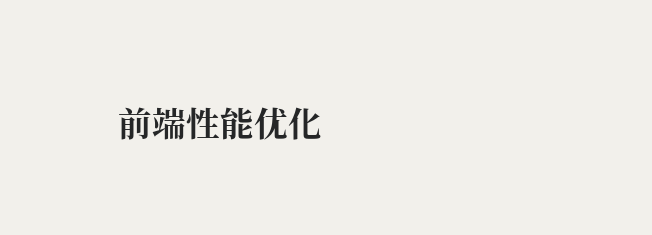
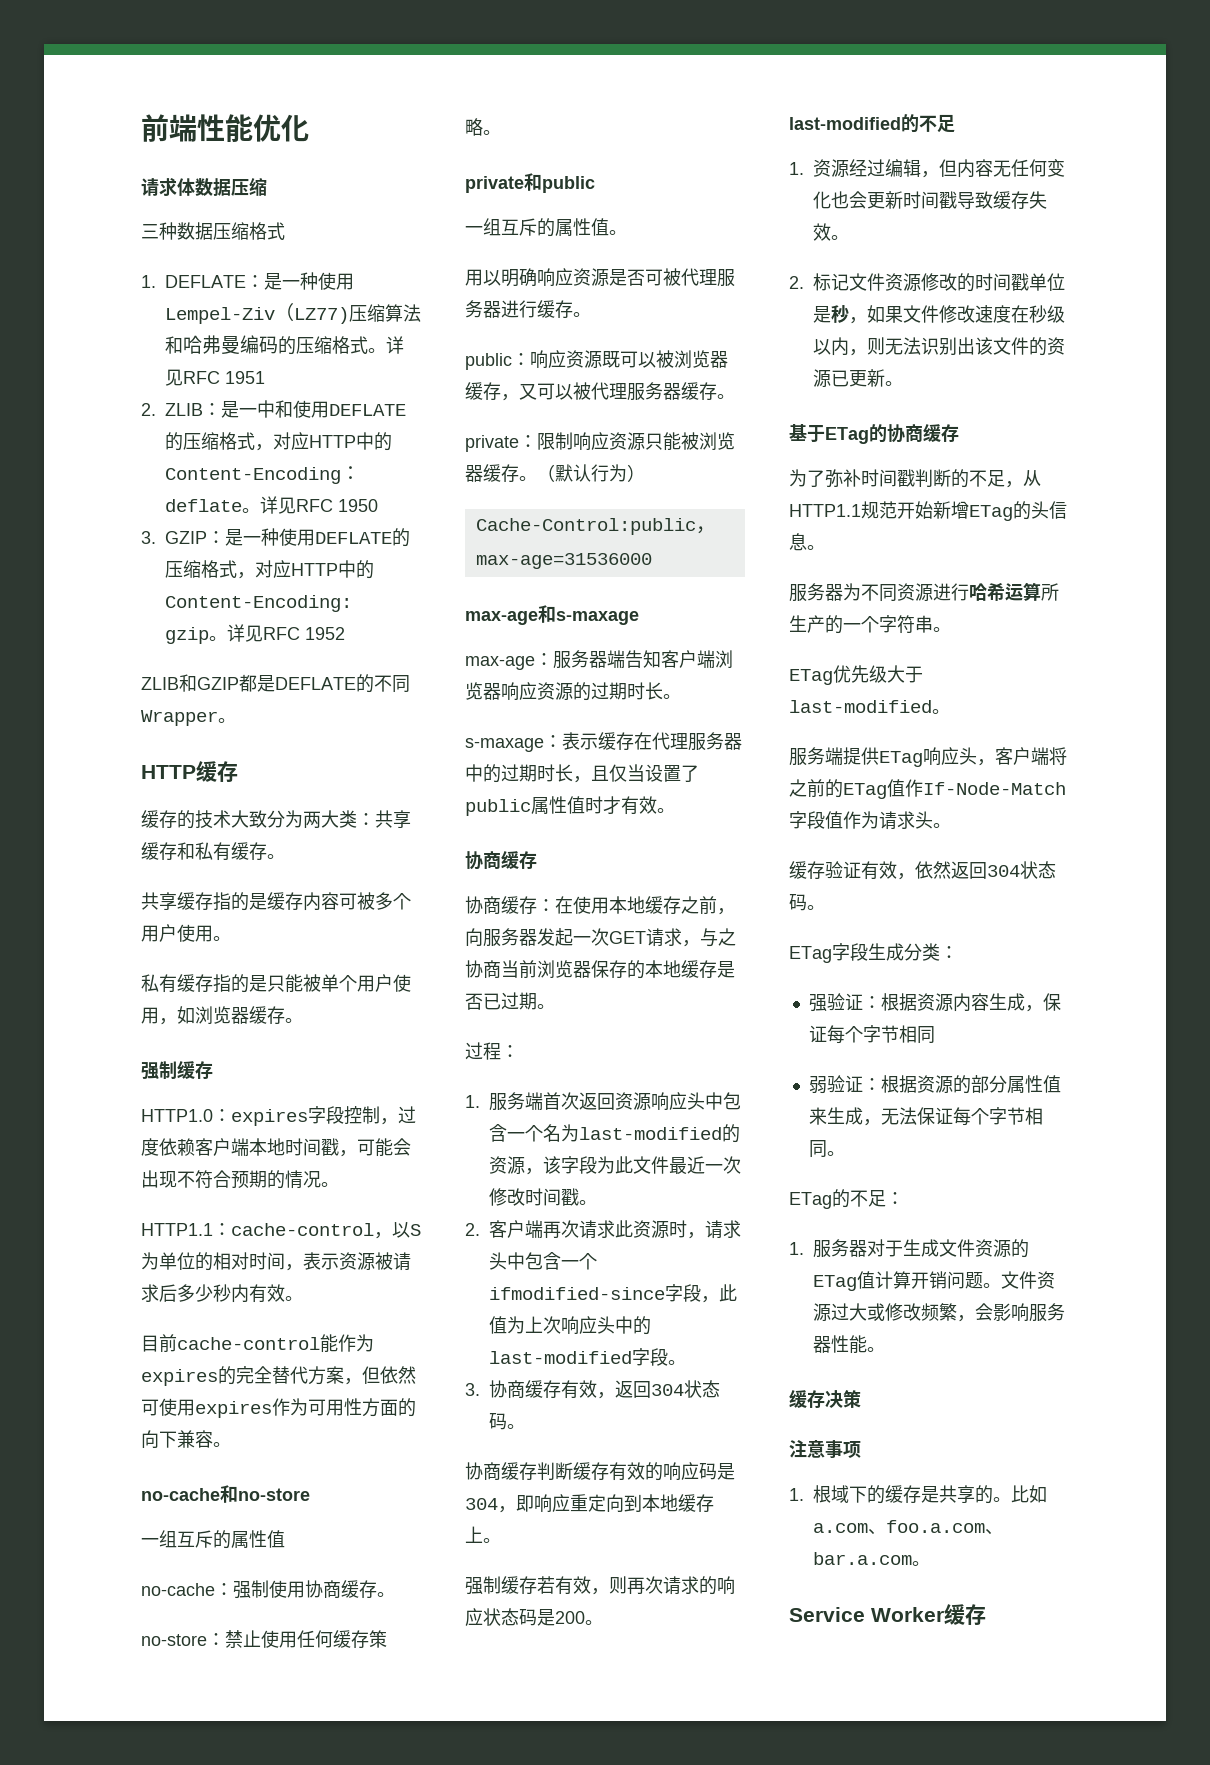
+ 请求体数据压缩
+ 三种数据压缩格式
+ 1. DEFLATE：是一种使用Lempel-Ziv（LZ77)压缩算法和哈弗曼编码的压缩格式。详见RFC 1951
+ 2. ZLIB：是一中和使用DEFLATE的压缩格式，对应HTTP中的Content-Encoding：deflate。详见RFC 1950
+ 3. GZIP：是一种使用DEFLATE的压缩格式，对应HTTP中的Content-Encoding: gzip。详见RFC 1952
+ ZLIB和GZIP都是DEFLATE的不同Wrapper。
+ HTTP缓存
+ 缓存的技术大致分为两大类：共享缓存和私有缓存。
+ 共享缓存指的是缓存内容可被多个用户使用。
+ 私有缓存指的是只能被单个用户使用，如浏览器缓存。
+ 强制缓存
+ HTTP1.0：expires字段控制，过度依赖客户端本地时间戳，可能会出现不符合预期的情况。
+ HTTP1.1：cache-control，以S为单位的相对时间，表示资源被请求后多少秒内有效。
+ 目前cache-control能作为expires的完全替代方案，但依然可使用expires作为可用性方面的向下兼容。
+ no-cache和no-store
+ 一组互斥的属性值
+ no-cache：强制使用协商缓存。
+ no-store：禁止使用任何缓存策略。
+ private和public
+ 一组互斥的属性值。
+ 用以明确响应资源是否可被代理服务器进行缓存。
+ public：响应资源既可以被浏览器缓存，又可以被代理服务器缓存。
+ private：限制响应资源只能被浏览器缓存。（默认行为）
+ Cache-Control:public，max-age=31536000
+ max-age和s-maxage
+ max-age：服务器端告知客户端浏览器响应资源的过期时长。
+ s-maxage：表示缓存在代理服务器中的过期时长，且仅当设置了public属性值时才有效。
+ 协商缓存
+ 协商缓存：在使用本地缓存之前，向服务器发起一次GET请求，与之协商当前浏览器保存的本地缓存是否已过期。
+ 过程：
+ 1.服务端首次返回资源响应头中包含一个名为last-modified的资源，该字段为此文件最近一次修改时间戳。
+ 2.客户端再次请求此资源时，请求头中包含一个ifmodified-since字段，此值为上次响应头中的last-modified字段。
+ 3.协商缓存有效，返回304状态码。
+ 协商缓存判断缓存有效的响应码是304，即响应重定向到本地缓存上。
+ 强制缓存若有效，则再次请求的响应状态码是200。
+ last-modified的不足
+ 1.资源经过编辑，但内容无任何变化也会更新时间戳导致缓存失效。
+ 2.标记文件资源修改的时间戳单位是秒，如果文件修改速度在秒级以内，则无法识别出该文件的资源已更新。
+ 基于ETag的协商缓存
+ 为了弥补时间戳判断的不足，从HTTP1.1规范开始新增ETag的头信息。
+ 服务器为不同资源进行哈希运算所生产的一个字符串。
+ ETag优先级大于last-modified。
+ 服务端提供ETag响应头，客户端将之前的ETag值作If-Node-Match字段值作为请求头。
+ 缓存验证有效，依然返回304状态码。
+ ETag字段生成分类：
+ 强验证：根据资源内容生成，保证每个字节相同
+ 弱验证：根据资源的部分属性值来生成，无法保证每个字节相同。
+ ETag的不足：
+ 1.服务器对于生成文件资源的ETag值计算开销问题。文件资源过大或修改频繁，会影响服务器性能。
+ 缓存决策
+ 注意事项
+ 1.根域下的缓存是共享的。比如a.com、foo.a.com、bar.a.com。
+ Service Worker缓存

